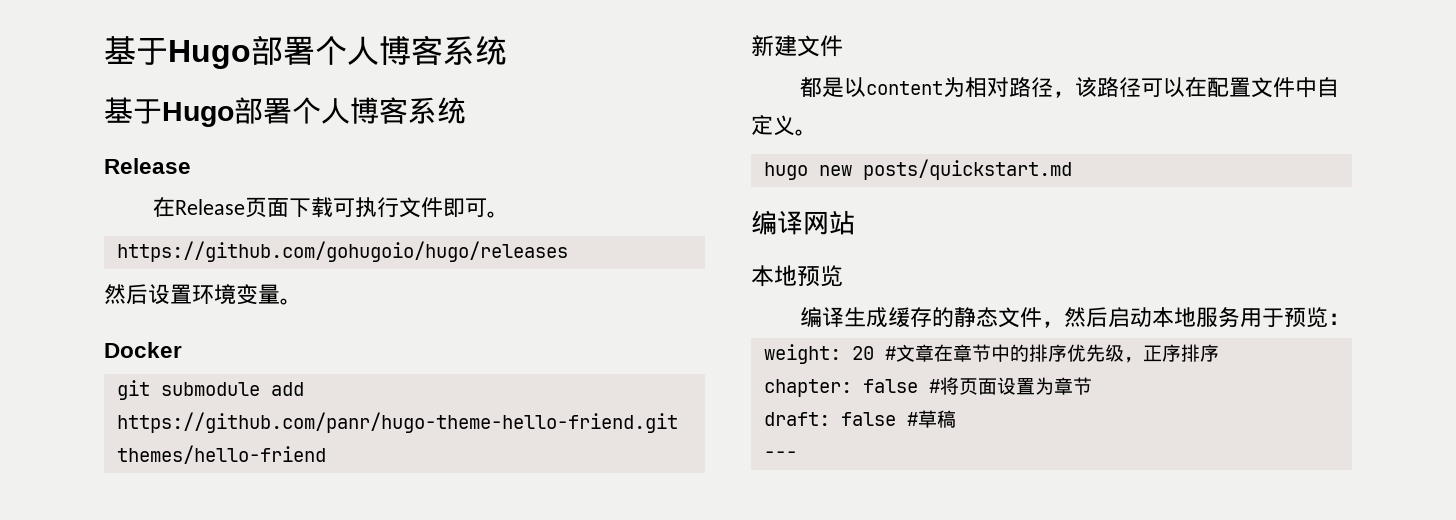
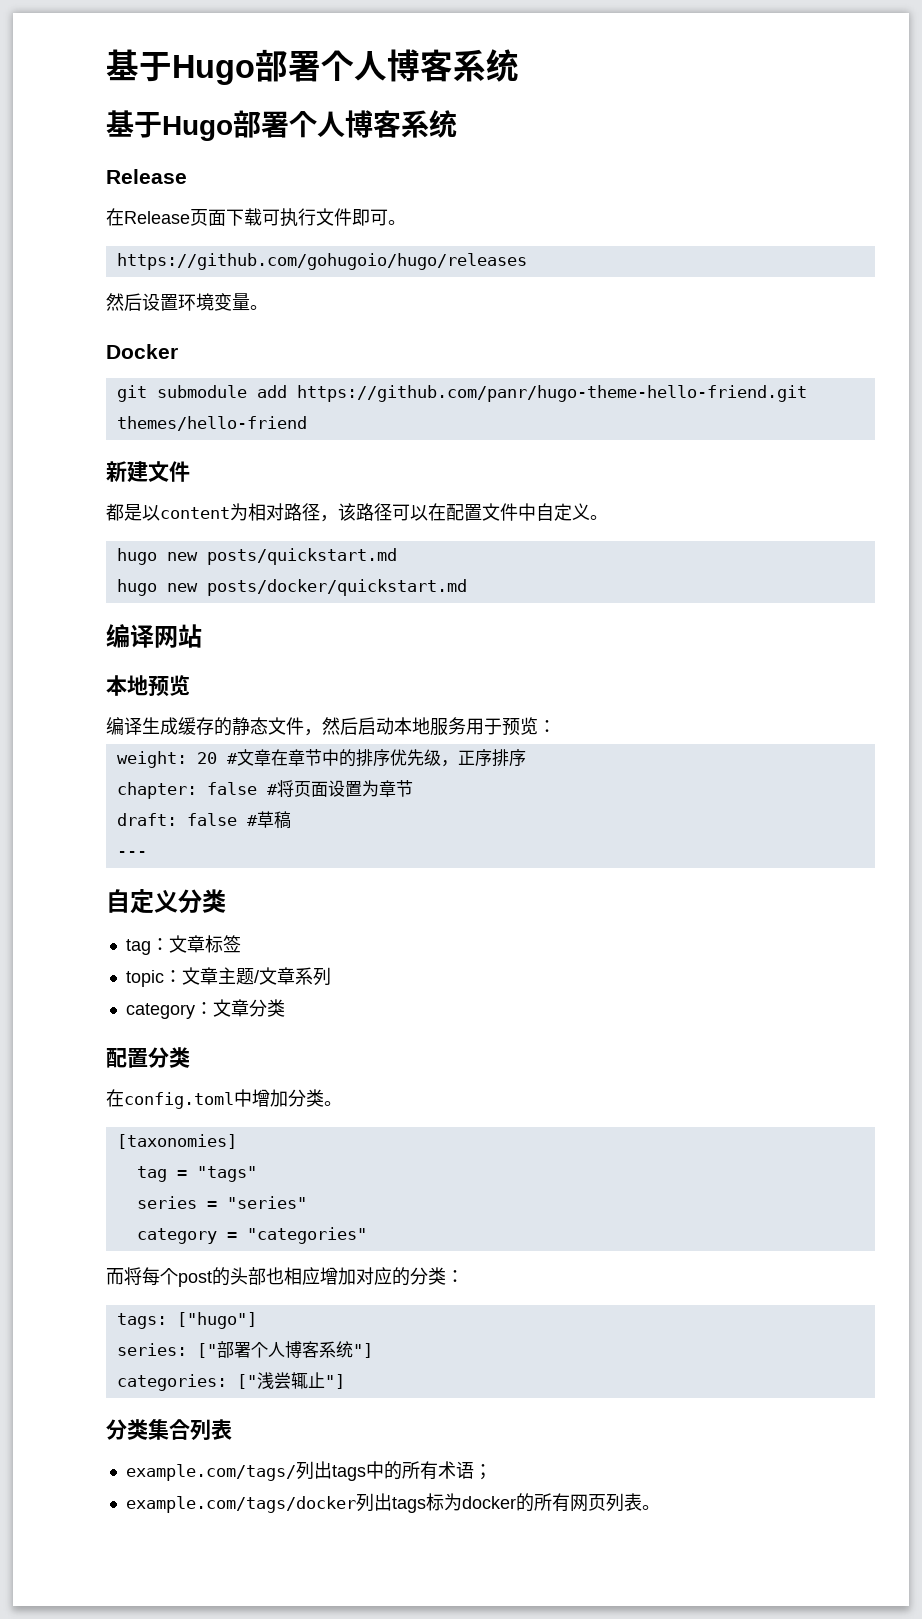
+ hugo new posts/docker/quickstart.md
+ 自定义分类
+ tag：文章标签
+ topic：文章主题/文章系列
+ category：文章分类
+ 配置分类
+ 在config.toml中增加分类。
+ [taxonomies]
+ tag = "tags"
+ series = "series"
+ category = "categories"
+ 而将每个post的头部也相应增加对应的分类：
+ tags: ["hugo"]
+ series: ["部署个人博客系统"]
+ categories: ["浅尝辄止"]
+ 分类集合列表
+ example.com/tags/列出tags中的所有术语；
+ example.com/tags/docker列出tags标为docker的所有网页列表。

